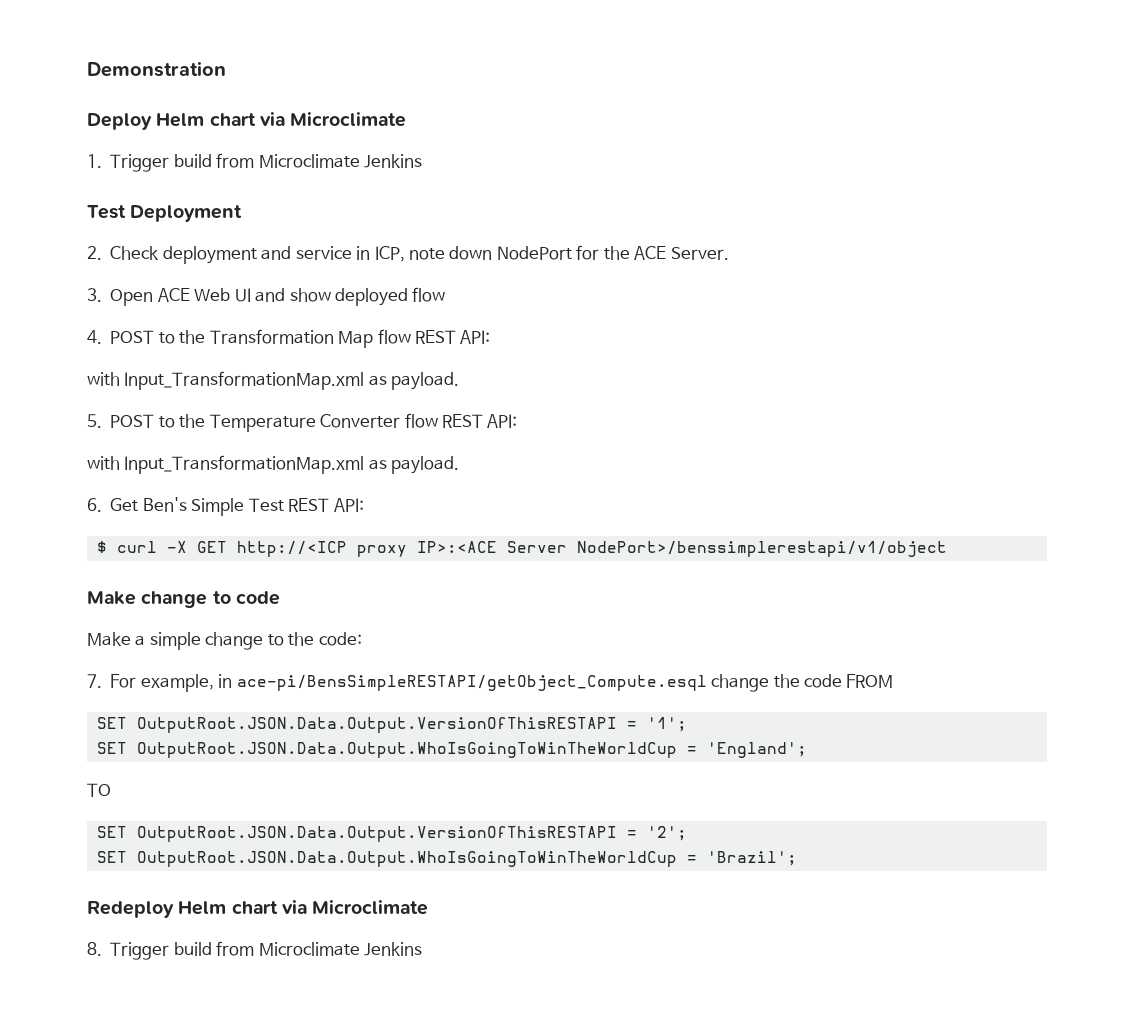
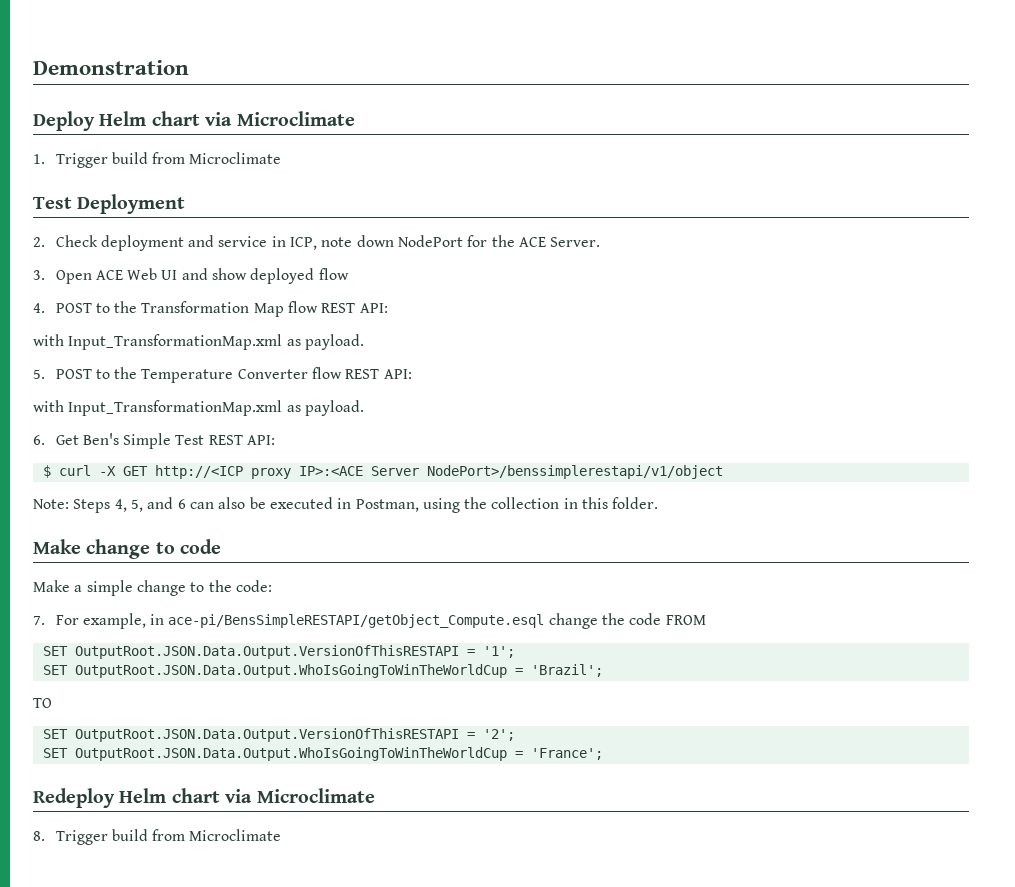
- 1. Trigger build from Microclimate Jenkins
+ 1. Trigger build from Microclimate
+ Note: Steps 4, 5, and 6 can also be executed in Postman, using the collection in this folder.
- SET OutputRoot.JSON.Data.Output.WhoIsGoingToWinTheWorldCup = 'England';
+ SET OutputRoot.JSON.Data.Output.WhoIsGoingToWinTheWorldCup = 'Brazil';
- SET OutputRoot.JSON.Data.Output.WhoIsGoingToWinTheWorldCup = 'Brazil';
+ SET OutputRoot.JSON.Data.Output.WhoIsGoingToWinTheWorldCup = 'France';
- 8. Trigger build from Microclimate Jenkins
+ 8. Trigger build from Microclimate

